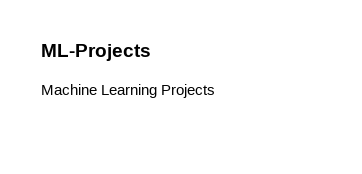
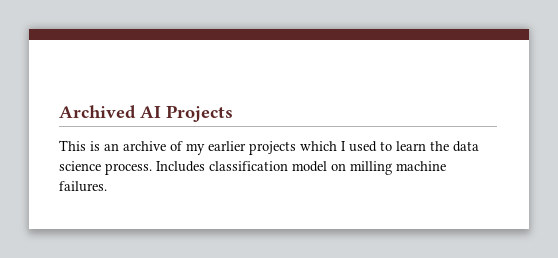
- ML-Projects
- Machine Learning Projects
+ Archived AI Projects
+ This is an archive of my earlier projects which I used to learn the data science process. Includes classification model on milling machine failures.

